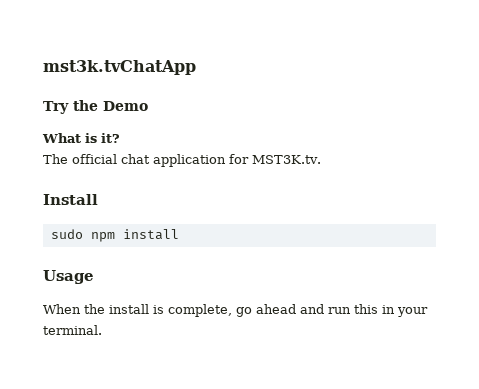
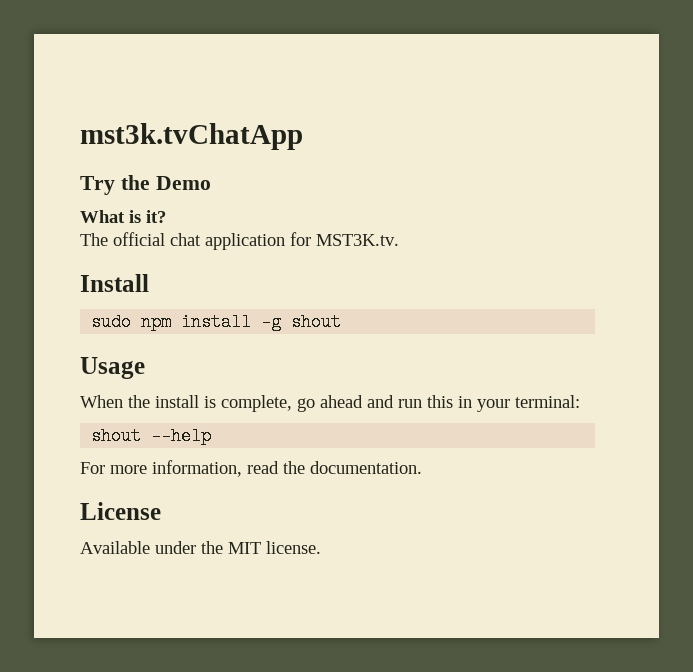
- sudo npm install
+ sudo npm install -g shout
- When the install is complete, go ahead and run this in your terminal.
+ When the install is complete, go ahead and run this in your terminal:
+ shout --help
+ For more information, read the documentation.
+ License
+ Available under the MIT license.

